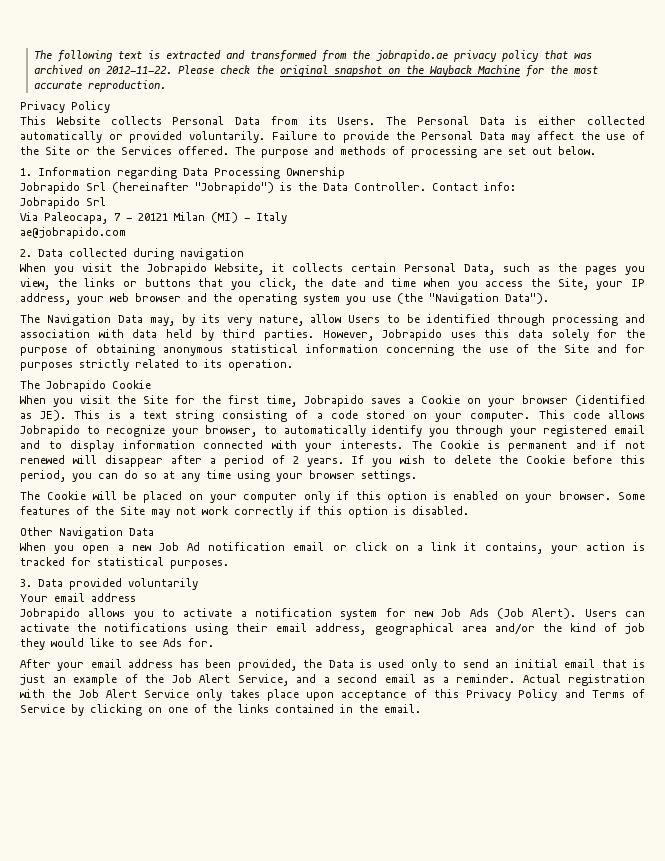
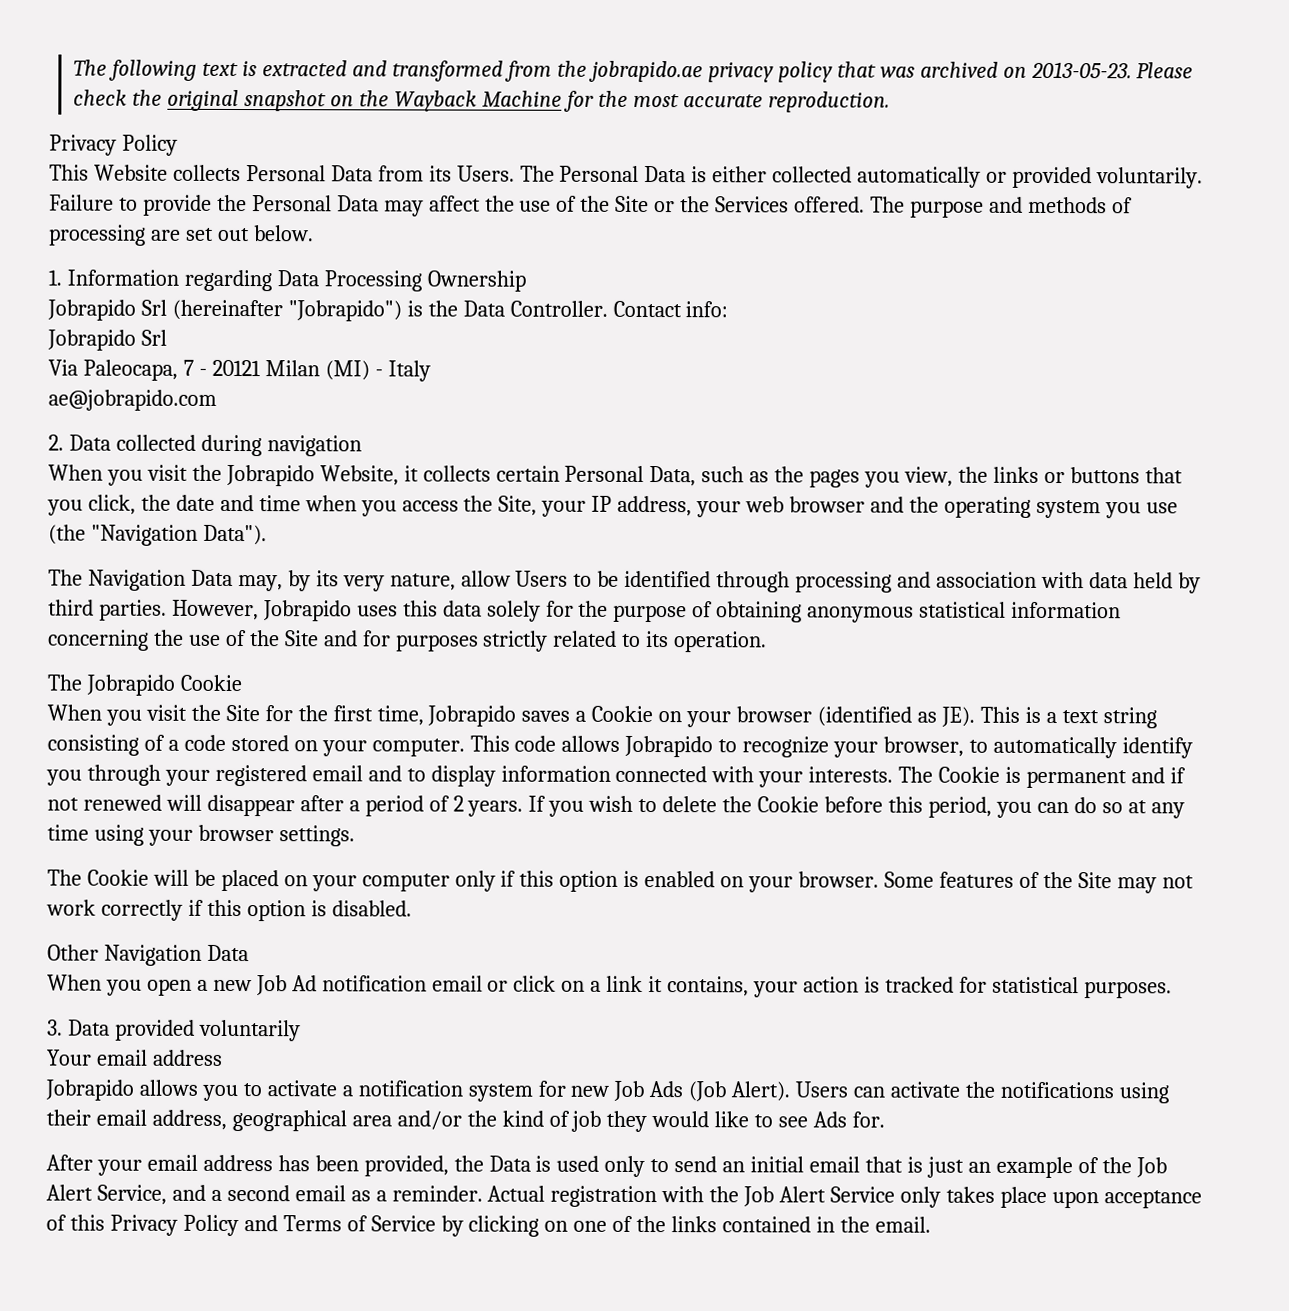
- The following text is extracted and transformed from the jobrapido.ae privacy policy that was archived on 2012-11-22.
+ The following text is extracted and transformed from the jobrapido.ae privacy policy that was archived on 2013-05-23.

